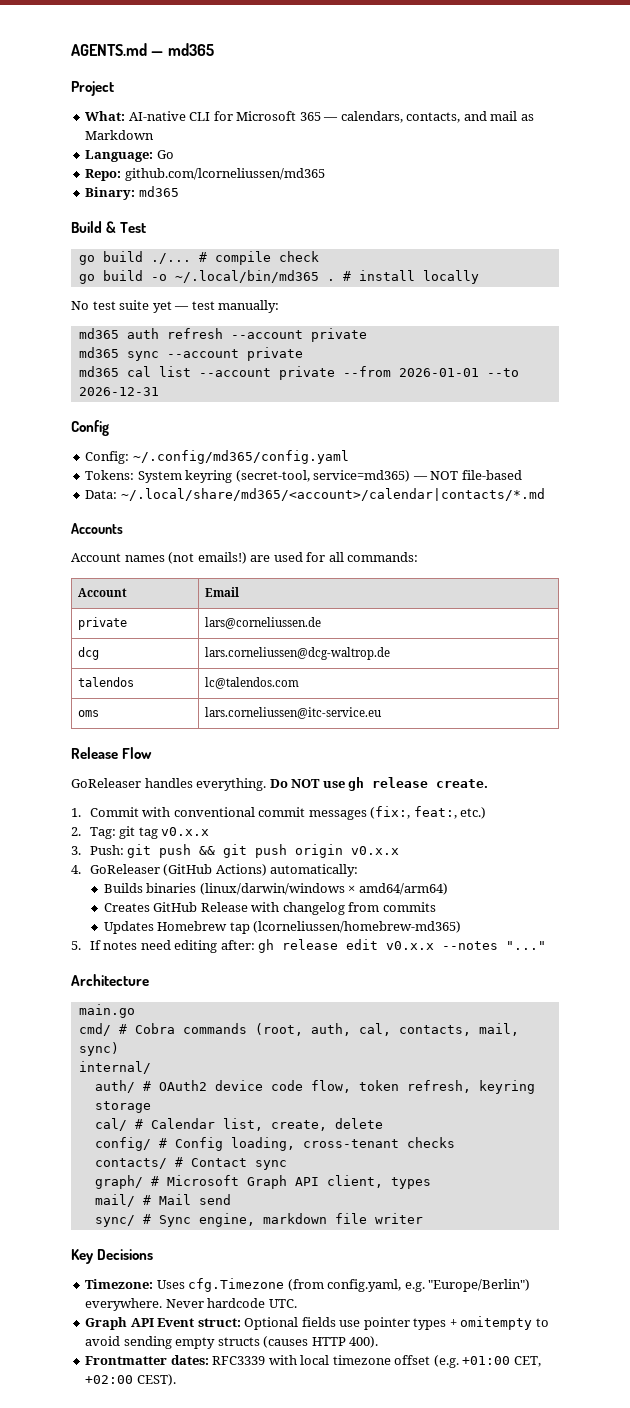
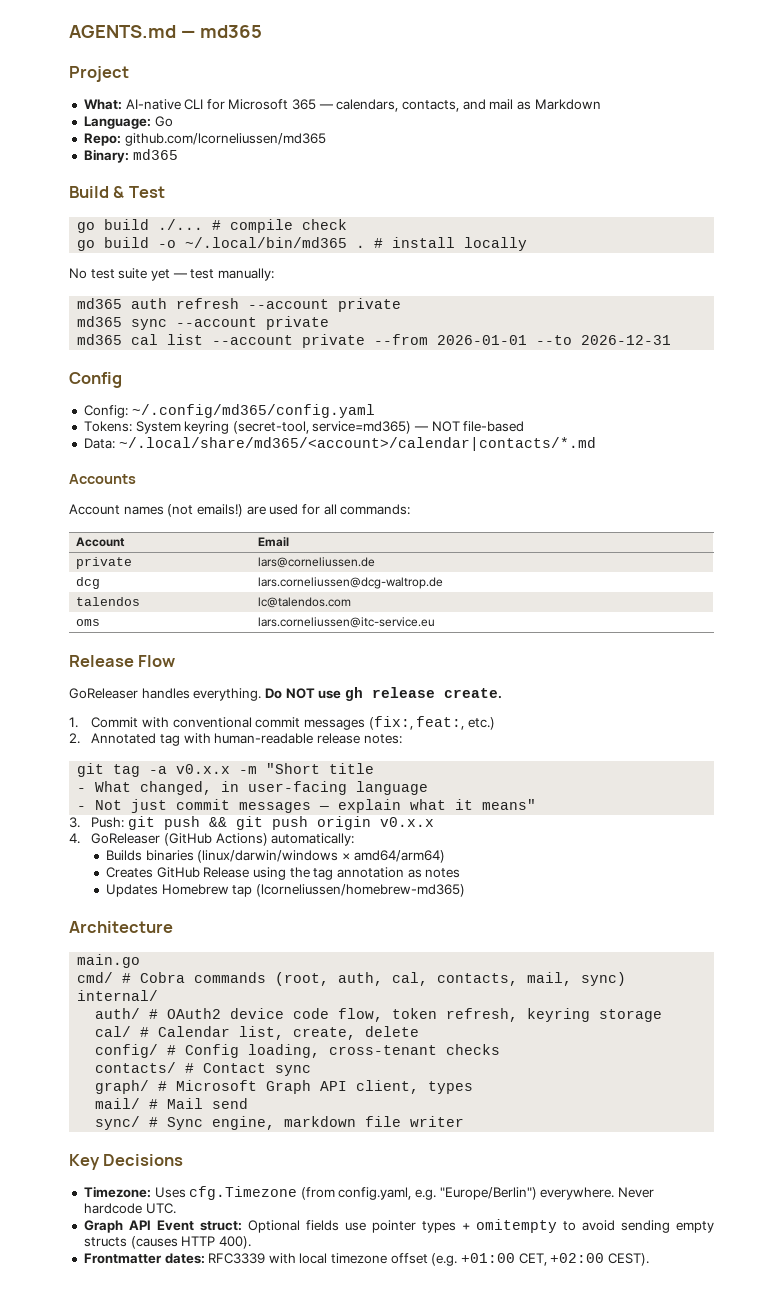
- 2. Tag: git tag v0.x.x
+ 2. Annotated tag with human-readable release notes:
+ git tag -a v0.x.x -m "Short title
+ - What changed, in user-facing language
+ - Not just commit messages — explain what it means"
- Creates GitHub Release with changelog from commits
+ Creates GitHub Release using the tag annotation as notes
  Updates Homebrew tap (lcorneliussen/homebrew-md365)
- 5. If notes need editing after: gh release edit v0.x.x --notes "..."

